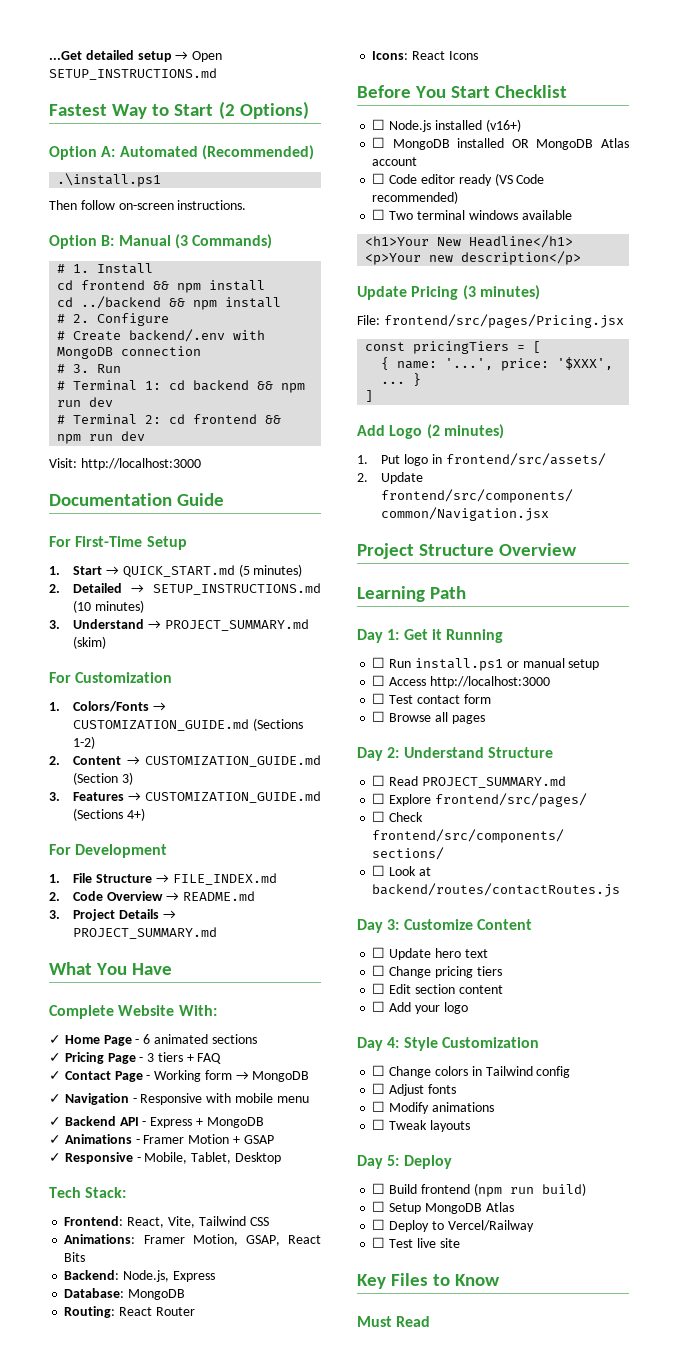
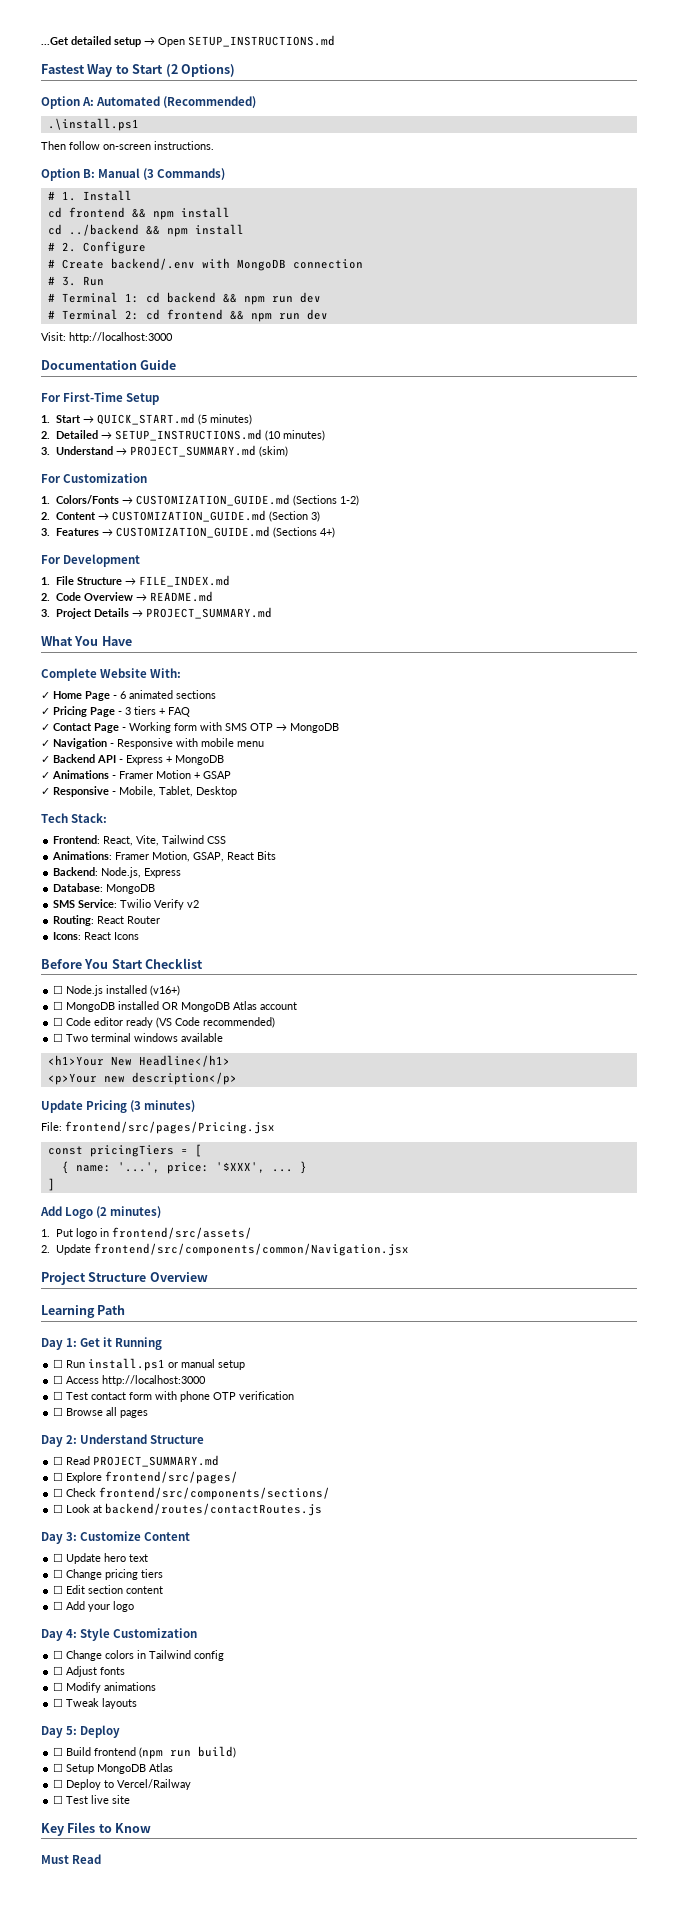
- ✓ Contact Page - Working form → MongoDB
+ ✓ Contact Page - Working form with SMS OTP → MongoDB
+ SMS Service: Twilio Verify v2
- ☐ Test contact form
+ ☐ Test contact form with phone OTP verification

